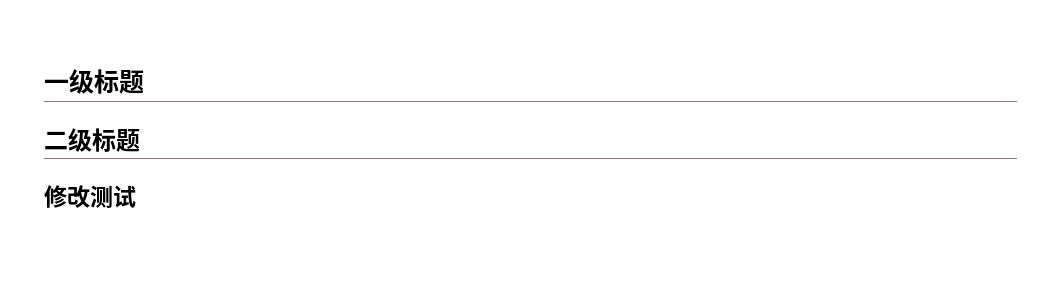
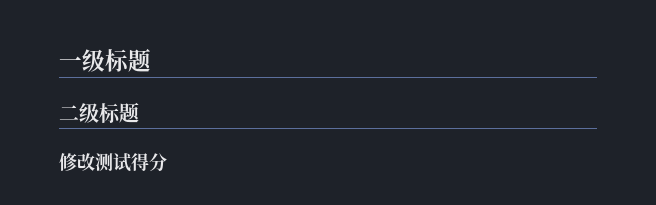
- 修改测试
+ 修改测试得分

